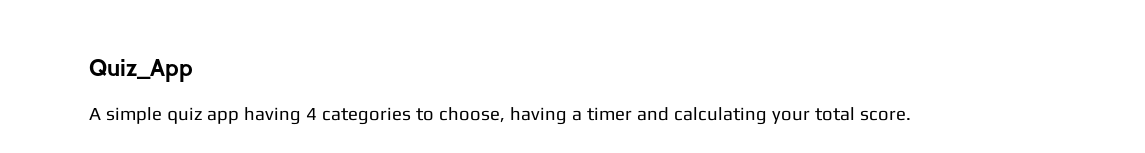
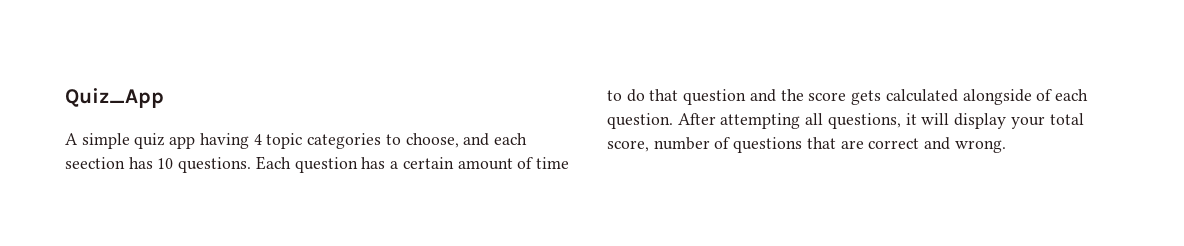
- A simple quiz app having 4 categories to choose, having a timer and calculating your total score.
+ A simple quiz app having 4 topic categories to choose, and each seection has 10 questions. Each question has a certain amount of time to do that question and the score gets calculated alongside of each question. After attempting all questions, it will display your total score, number of questions that are correct and wrong.

